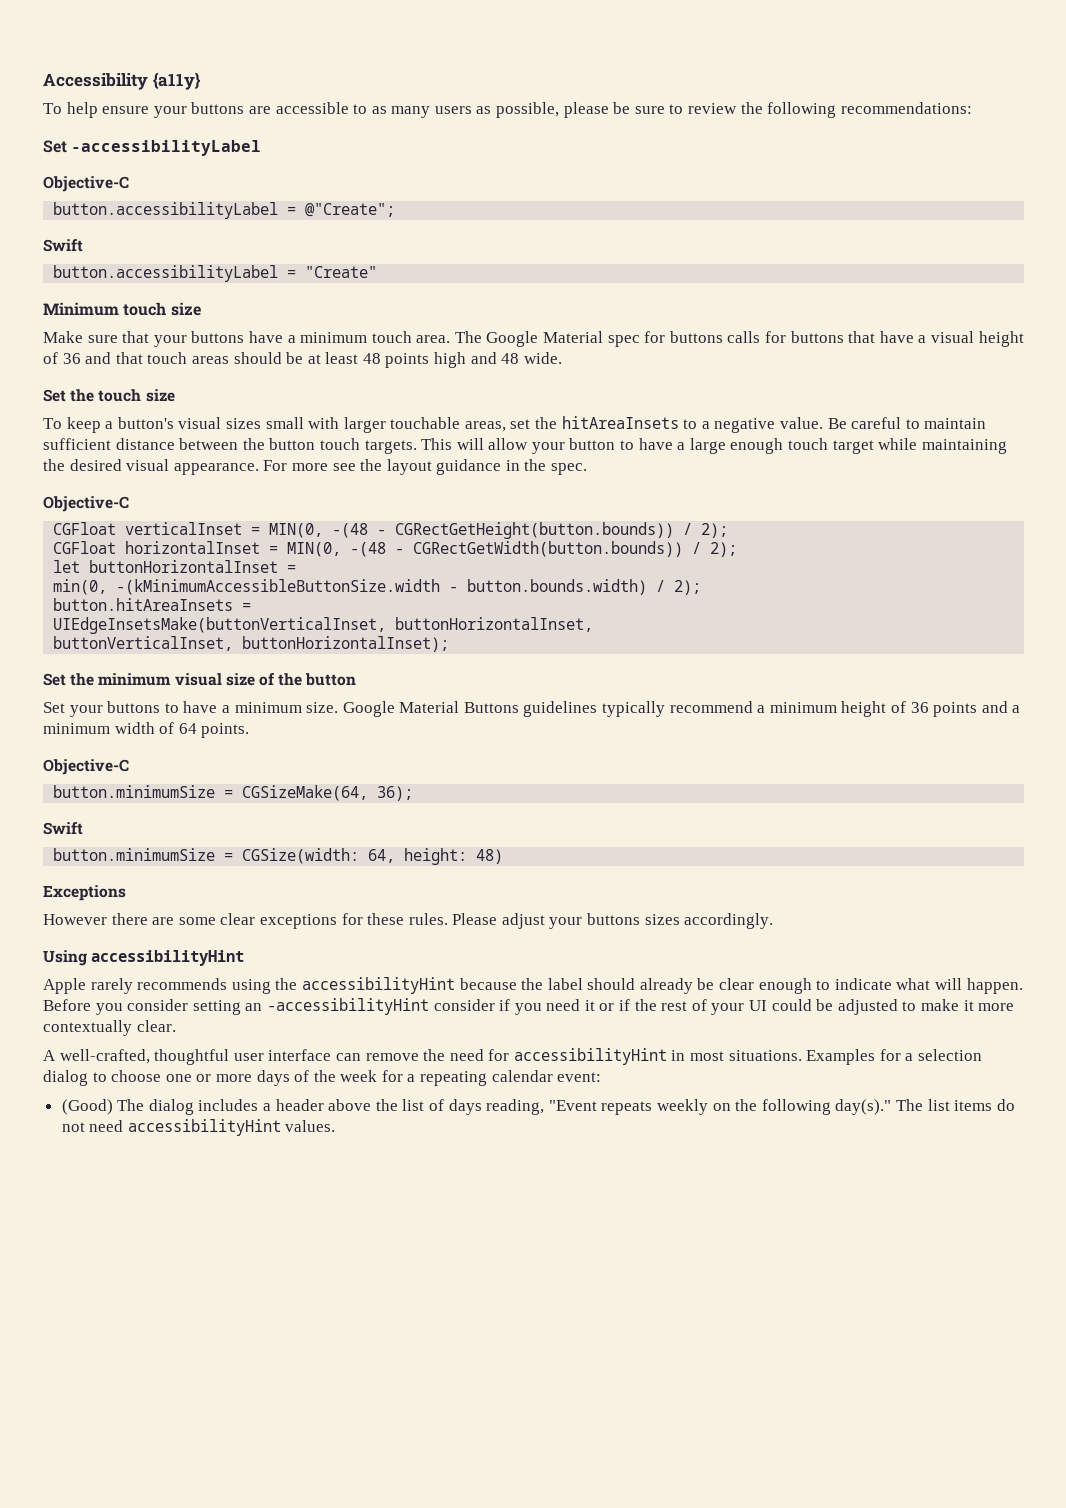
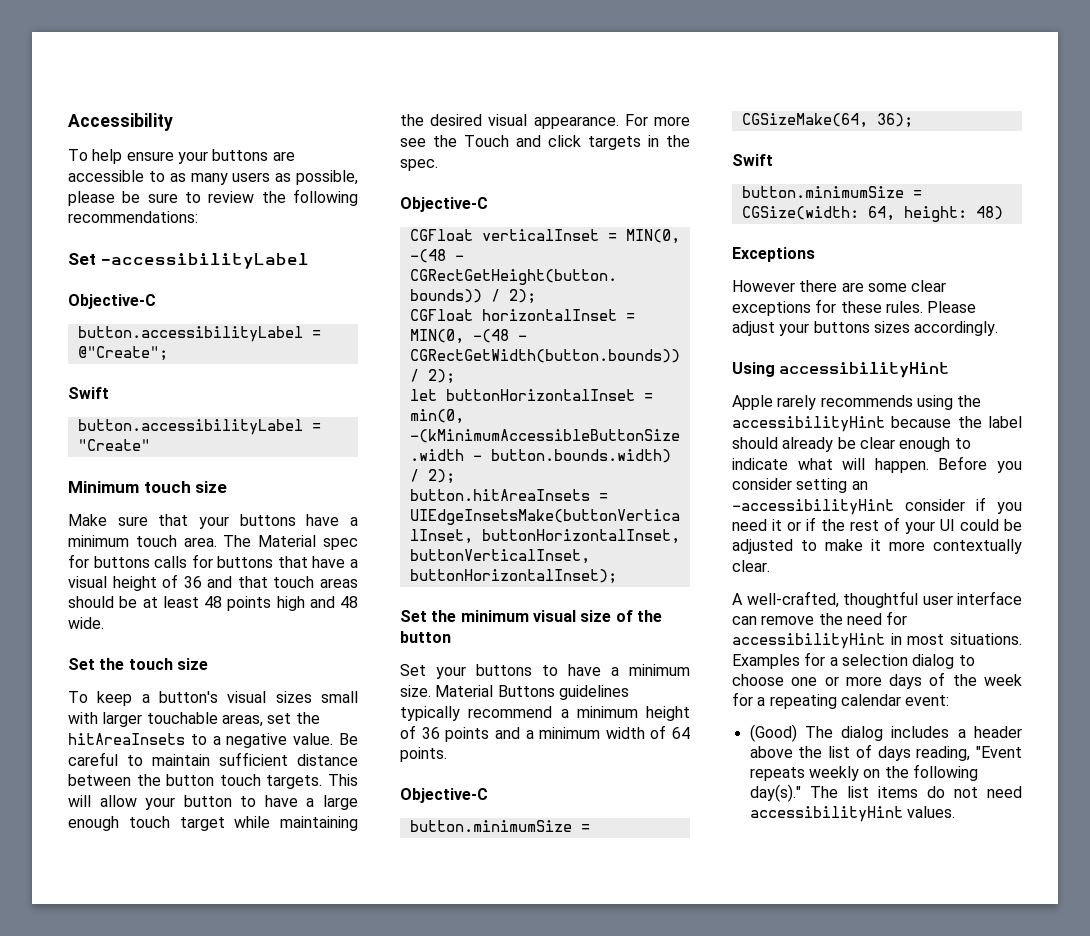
- Accessibility {a11y}
+ Accessibility
- The Google Material spec for buttons calls for buttons that have a visual height of 36 and that touch areas should be at least 48 points high and 48 wide.
+ The Material spec for buttons calls for buttons that have a visual height of 36 and that touch areas should be at least 48 points high and 48 wide.
- For more see the layout guidance in the spec.
+ For more see the Touch and click targets in the spec.
- Google Material Buttons guidelines typically recommend a minimum height of 36 points and a minimum width of 64 points.
+ Material Buttons guidelines typically recommend a minimum height of 36 points and a minimum width of 64 points.

